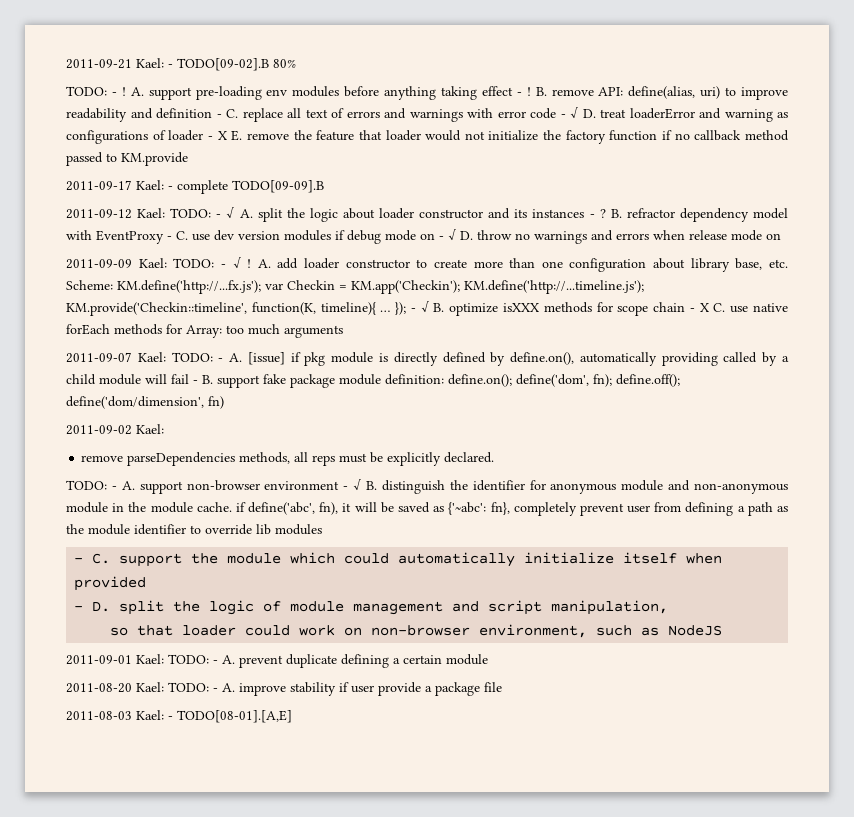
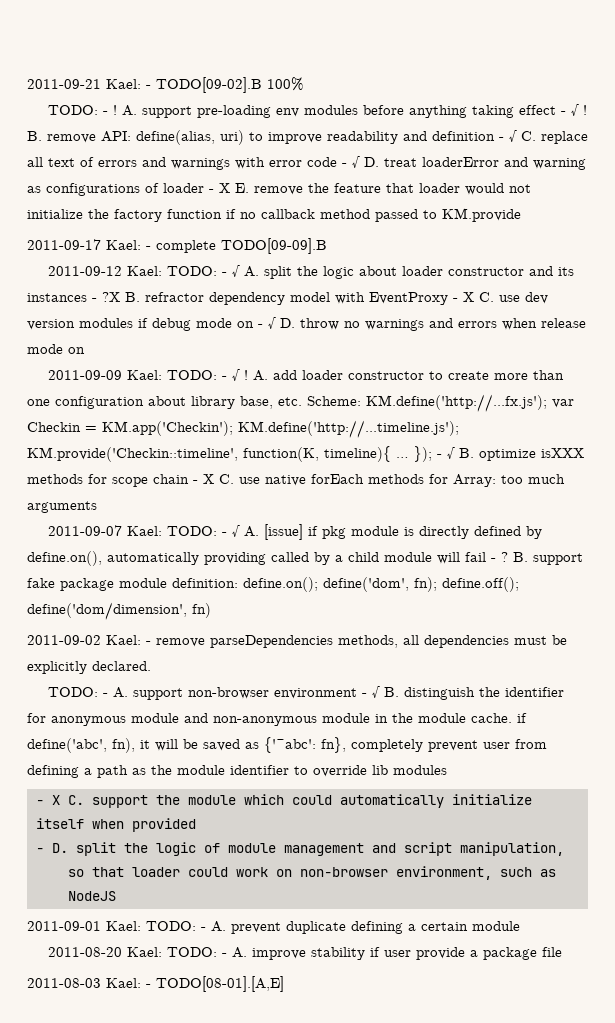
- 2011-09-21 Kael: - TODO[09-02].B 80%
+ 2011-09-21 Kael: - TODO[09-02].B 100%
- A. support pre-loading env modules before anything taking effect - !
+ A. support pre-loading env modules before anything taking effect - √ !
- B. remove API: define(alias, uri) to improve readability and definition - C. replace all text of errors and warnings with error code - √ D. treat loaderError and warning as configurations of loader - X E. remove the feature that loader would not initialize the factory function if no callback method passed to KM.provide
+ B. remove API: define(alias, uri) to improve readability and definition - √ C. replace all text of errors and warnings with error code - √ D. treat loaderError and warning as configurations of loader - X E. remove the feature that loader would not initialize the factory function if no callback method passed to KM.provide
- 2011-09-12 Kael: TODO: - √ A. split the logic about loader constructor and its instances - ? B. refractor dependency model with EventProxy - C. use dev version modules if debug mode on - √ D. throw no warnings and errors when release mode on
+ 2011-09-12 Kael: TODO: - √ A. split the logic about loader constructor and its instances - ?X B. refractor dependency model with EventProxy - X C. use dev version modules if debug mode on - √ D. throw no warnings and errors when release mode on
- 2011-09-07 Kael: TODO: - A. [issue] if pkg module is directly defined by define.on(), automatically providing called by a child module will fail - B. support fake package module definition: define.on(); define('dom', fn); define.off(); define('dom/dimension', fn)
+ 2011-09-07 Kael: TODO: - √ A. [issue] if pkg module is directly defined by define.on(), automatically providing called by a child module will fail - ? B. support fake package module definition: define.on(); define('dom', fn); define.off(); define('dom/dimension', fn)
- 2011-09-02 Kael:
- remove parseDependencies methods, all reps must be explicitly declared.
+ 2011-09-02 Kael: - remove parseDependencies methods, all dependencies must be explicitly declared.
- - C. support the module which could automatically initialize itself when provided
+ - X C. support the module which could automatically initialize itself when provided

